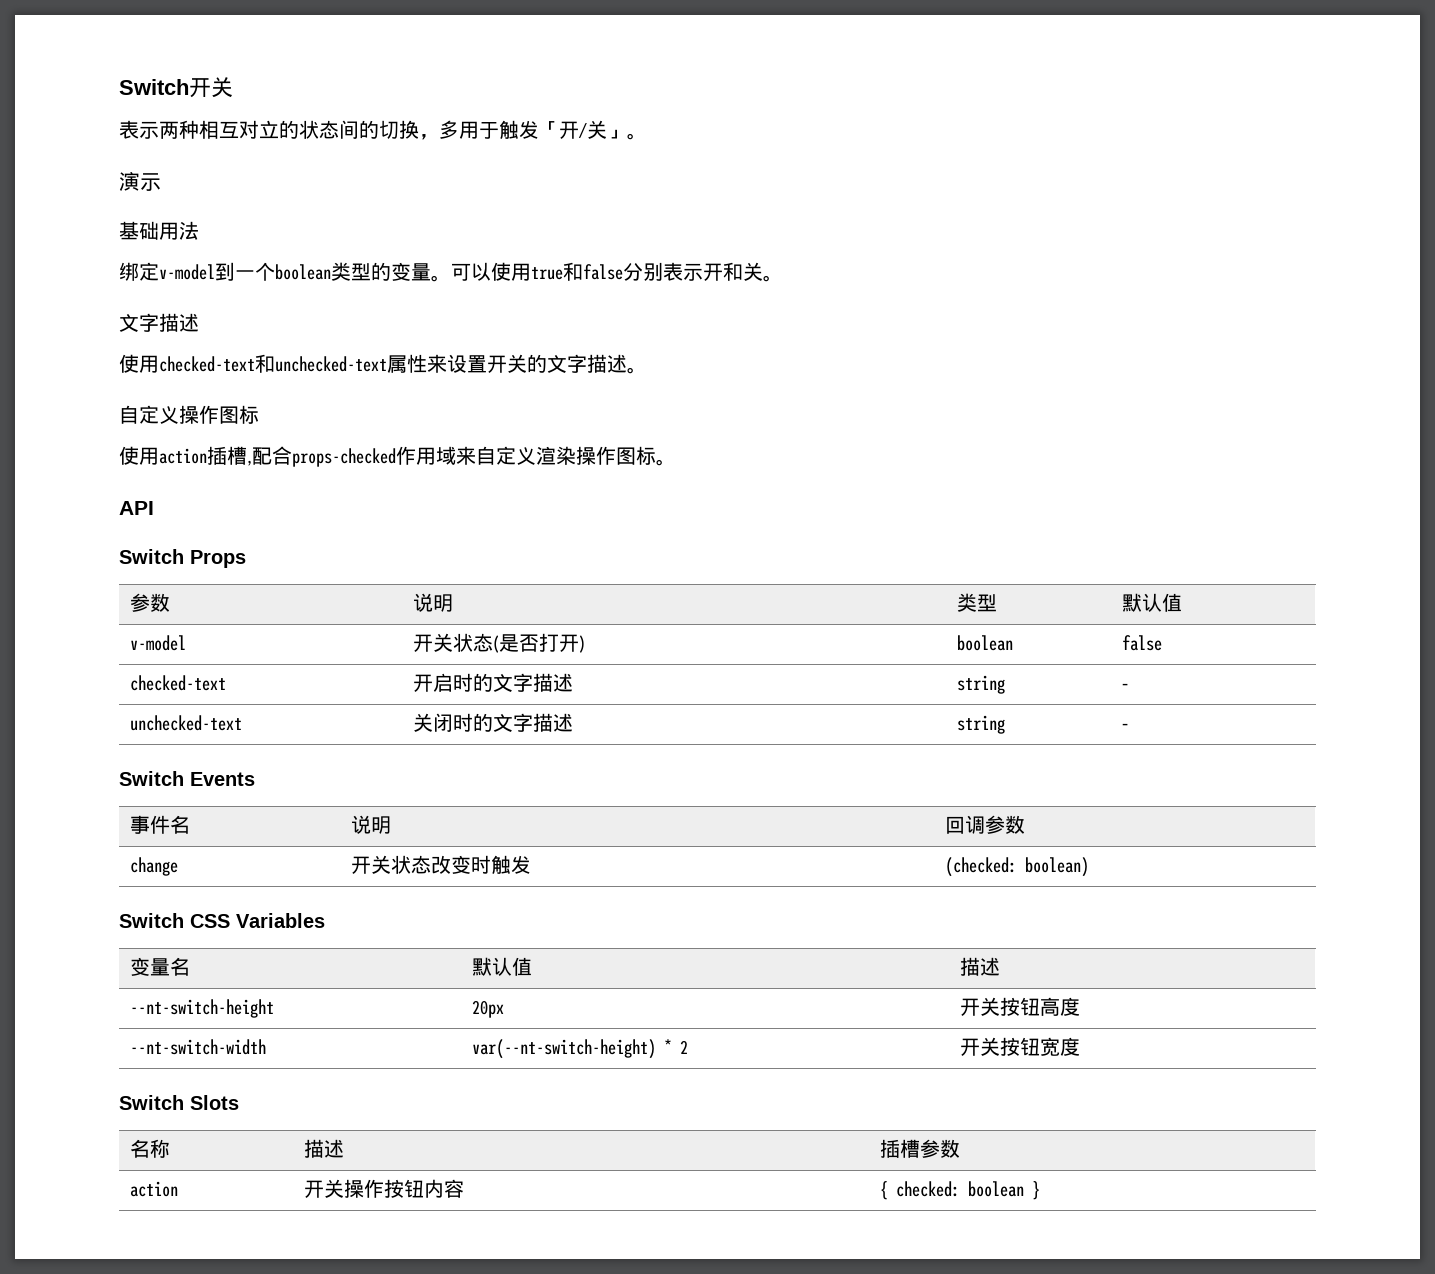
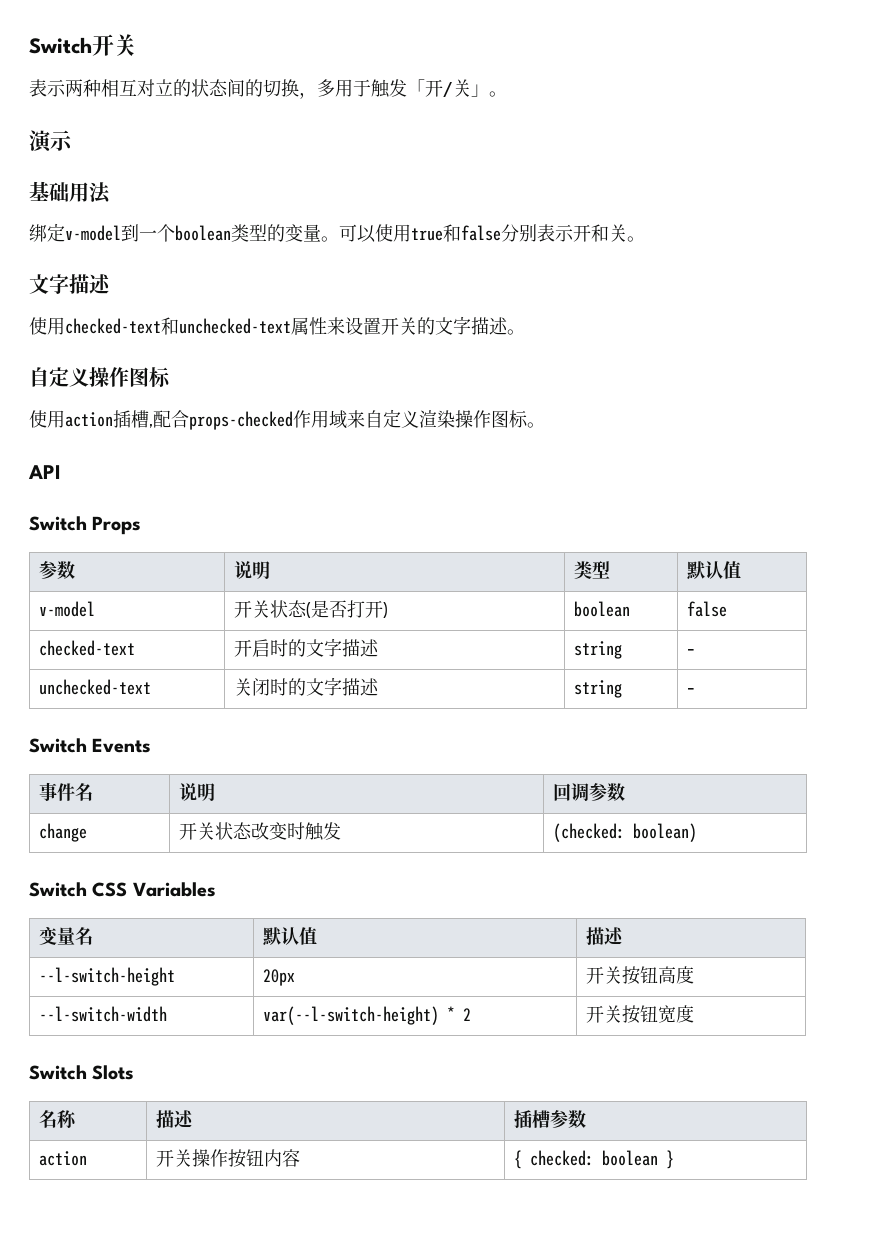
- --nt-switch-height | 20px | 开关按钮高度
+ --l-switch-height | 20px | 开关按钮高度
- --nt-switch-width | var(--nt-switch-height) * 2 | 开关按钮宽度
+ --l-switch-width | var(--l-switch-height) * 2 | 开关按钮宽度

